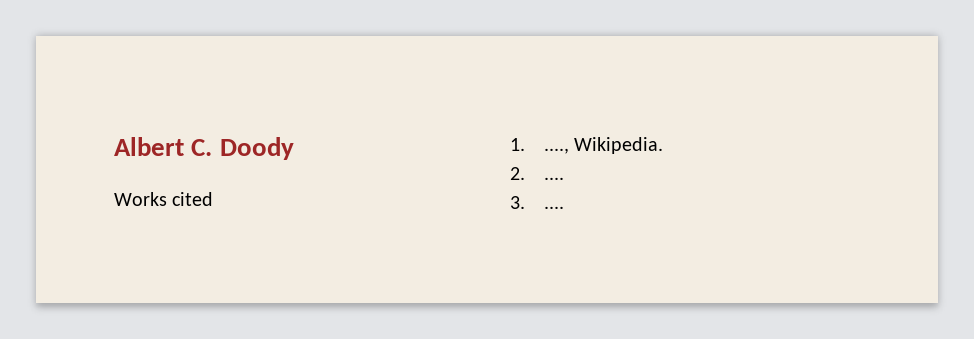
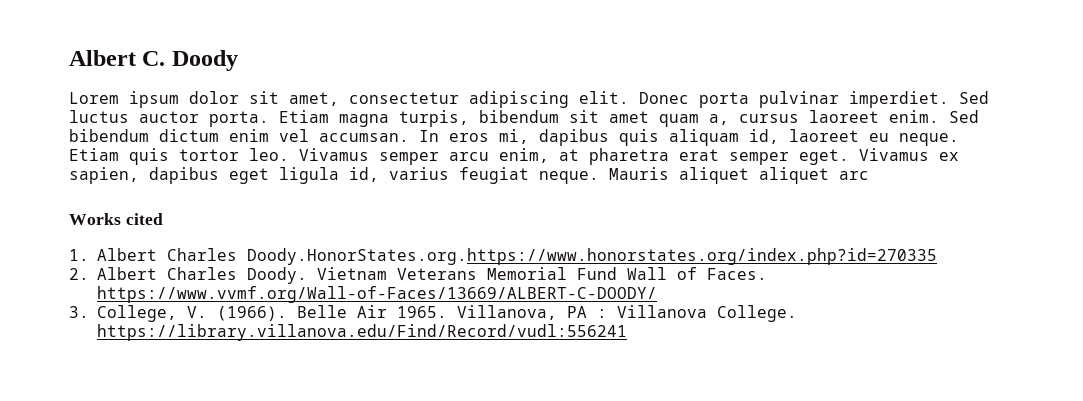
+ Lorem ipsum dolor sit amet, consectetur adipiscing elit. Donec porta pulvinar imperdiet. Sed luctus auctor porta. Etiam magna turpis, bibendum sit amet quam a, cursus laoreet enim. Sed bibendum dictum enim vel accumsan. In eros mi, dapibus quis aliquam id, laoreet eu neque. Etiam quis tortor leo. Vivamus semper arcu enim, at pharetra erat semper eget. Vivamus ex sapien, dapibus eget ligula id, varius feugiat neque. Mauris aliquet aliquet arc
  Works cited
- 1. ...., Wikipedia.
- 2. ....
- 3. ....
+ 1. Albert Charles Doody.HonorStates.org.https://www.honorstates.org/index.php?id=270335
+ 2. Albert Charles Doody. Vietnam Veterans Memorial Fund Wall of Faces. https://www.vvmf.org/Wall-of-Faces/13669/ALBERT-C-DOODY/
+ 3. College, V. (1966). Belle Air 1965. Villanova, PA : Villanova College. https://library.villanova.edu/Find/Record/vudl:556241

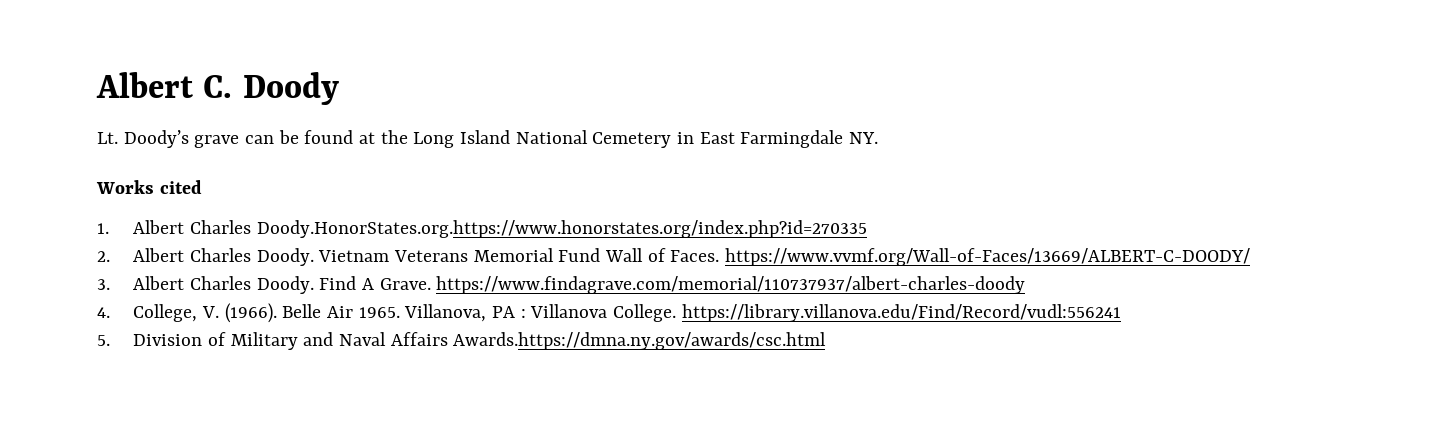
- Lorem ipsum dolor sit amet, consectetur adipiscing elit. Donec porta pulvinar imperdiet. Sed luctus auctor porta. Etiam magna turpis, bibendum sit amet quam a, cursus laoreet enim. Sed bibendum dictum enim vel accumsan. In eros mi, dapibus quis aliquam id, laoreet eu neque. Etiam quis tortor leo. Vivamus semper arcu enim, at pharetra erat semper eget. Vivamus ex sapien, dapibus eget ligula id, varius feugiat neque. Mauris aliquet aliquet arc
+ Lt. Doody’s grave can be found at the Long Island National Cemetery in East Farmingdale NY.
- 3. College, V. (1966).
+ 3. Albert Charles Doody. Find A Grave. https://www.findagrave.com/memorial/110737937/albert-charles-doody
+ 4. College, V. (1966).
+ 5. Division of Military and Naval Affairs Awards.https://dmna.ny.gov/awards/csc.html

